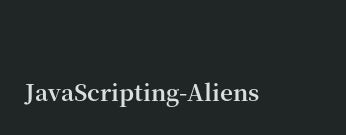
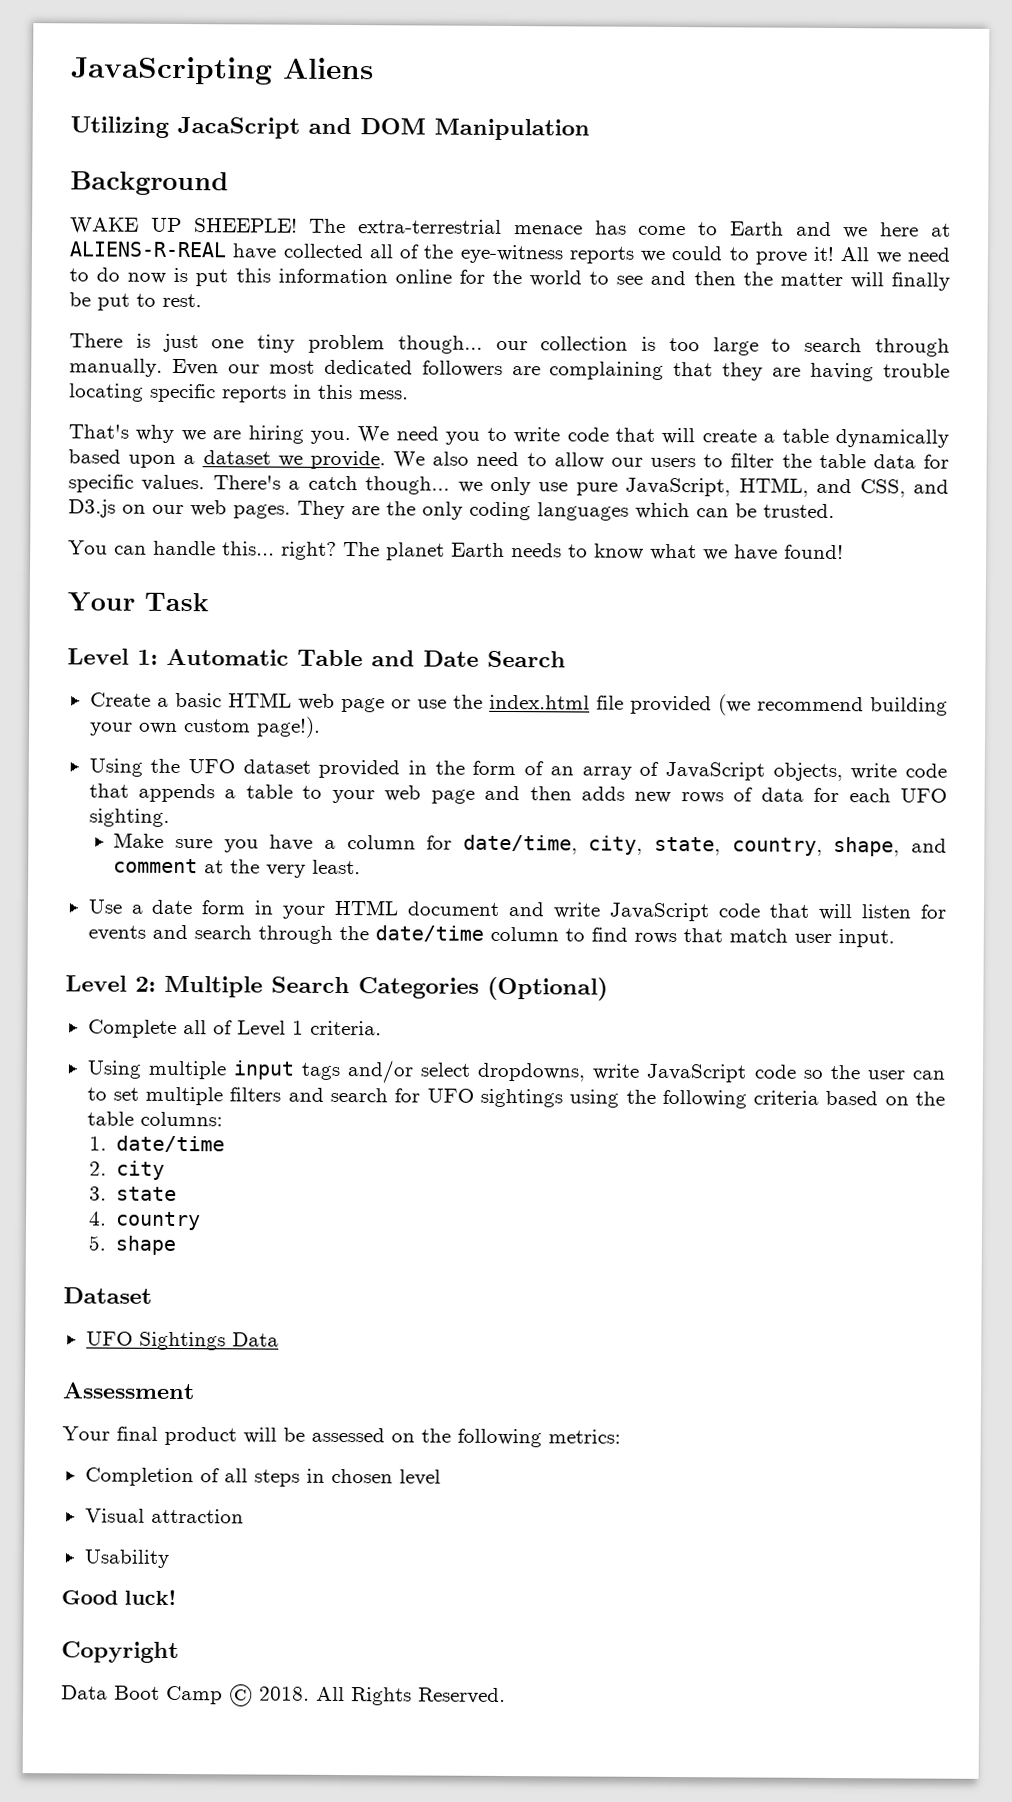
- JavaScripting-Aliens
+ JavaScripting Aliens
+ Utilizing JacaScript and DOM Manipulation
+ Background
+ WAKE UP SHEEPLE! The extra-terrestrial menace has come to Earth and we here at ALIENS-R-REAL have collected all of the eye-witness reports we could to prove it! All we need to do now is put this information online for the world to see and then the matter will finally be put to rest.
+ There is just one tiny problem though... our collection is too large to search through manually. Even our most dedicated followers are complaining that they are having trouble locating specific reports in this mess.
+ That's why we are hiring you. We need you to write code that will create a table dynamically based upon a dataset we provide. We also need to allow our users to filter the table data for specific values. There's a catch though... we only use pure JavaScript, HTML, and CSS, and D3.js on our web pages. They are the only coding languages which can be trusted.
+ You can handle this... right? The planet Earth needs to know what we have found!
+ Your Task
+ Level 1: Automatic Table and Date Search
+ Create a basic HTML web page or use the index.html file provided (we recommend building your own custom page!).
+ Using the UFO dataset provided in the form of an array of JavaScript objects, write code that appends a table to your web page and then adds new rows of data for each UFO sighting.
+ Make sure you have a column for date/time, city, state, country, shape, and comment at the very least.
+ Use a date form in your HTML document and write JavaScript code that will listen for events and search through the date/time column to find rows that match user input.
+ Level 2: Multiple Search Categories (Optional)
+ Complete all of Level 1 criteria.
+ Using multiple input tags and/or select dropdowns, write JavaScript code so the user can to set multiple filters and search for UFO sightings using the following criteria based on the table columns:
+ 1. date/time
+ 2. city
+ 3. state
+ 4. country
+ 5. shape
+ Dataset
+ UFO Sightings Data
+ Assessment
+ Your final product will be assessed on the following metrics:
+ Completion of all steps in chosen level
+ Visual attraction
+ Usability
+ Good luck!
+ Copyright
+ Data Boot Camp © 2018. All Rights Reserved.

